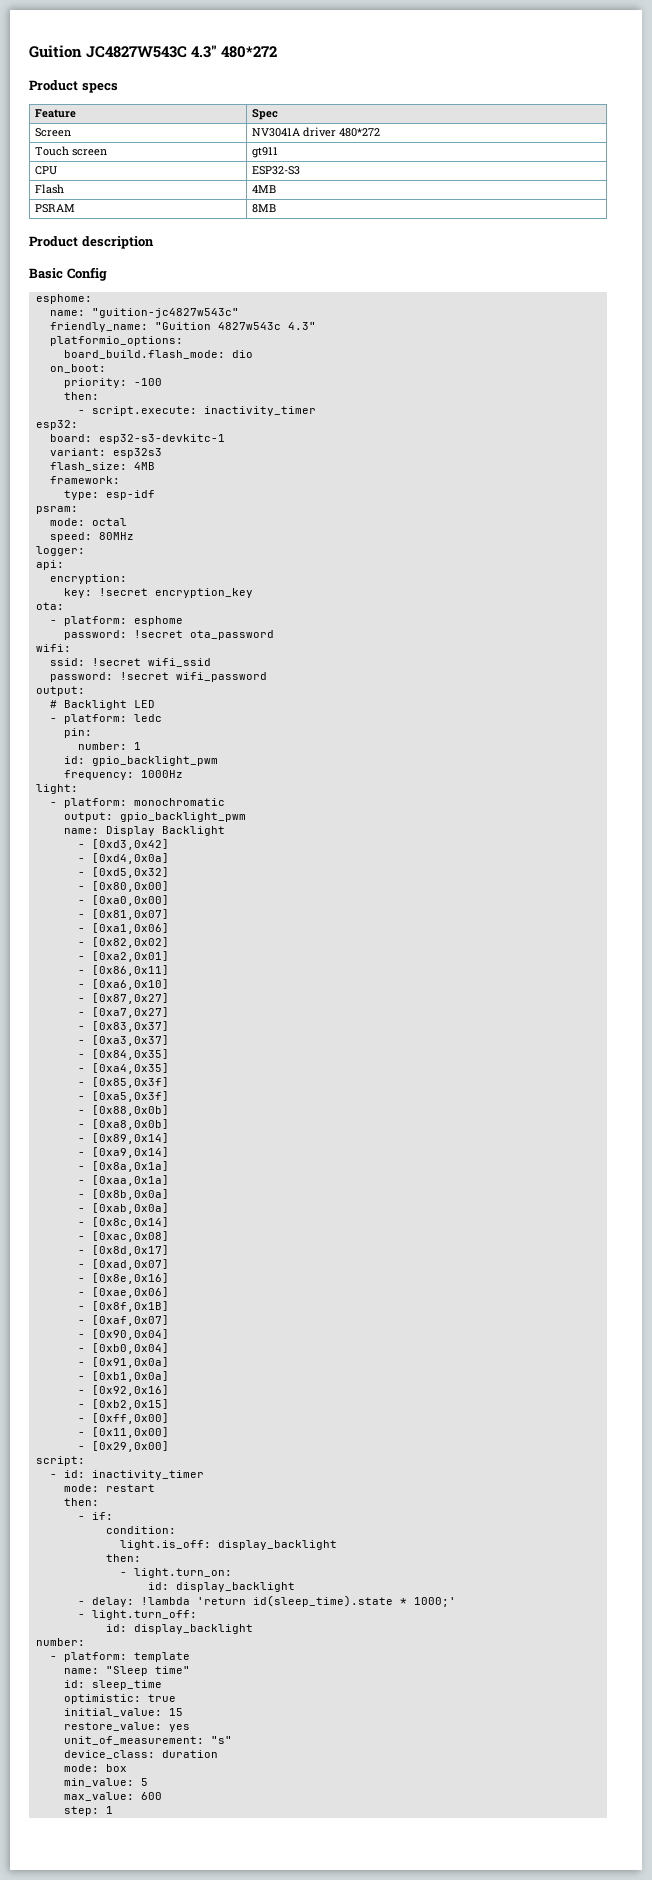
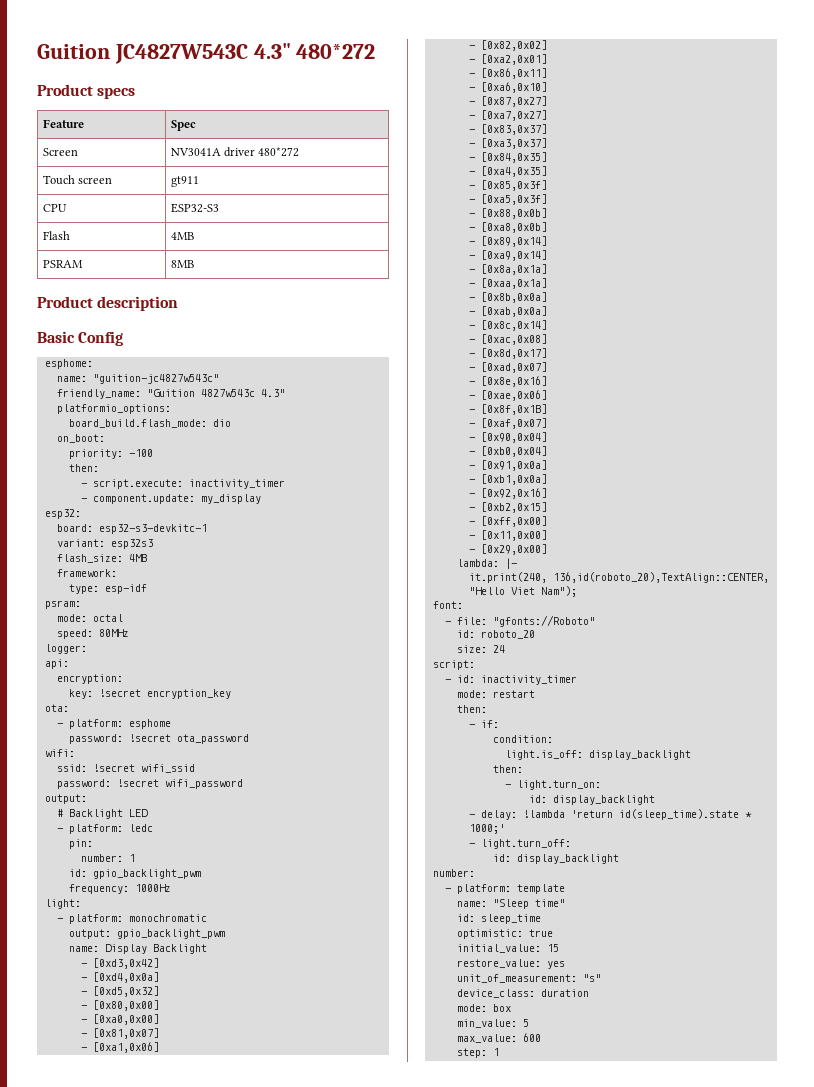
+ - component.update: my_display
+ lambda: |-
+ it.print(240, 136,id(roboto_20),TextAlign::CENTER, "Hello Viet Nam");
+ font:
+ - file: "gfonts://Roboto"
+ id: roboto_20
+ size: 24

